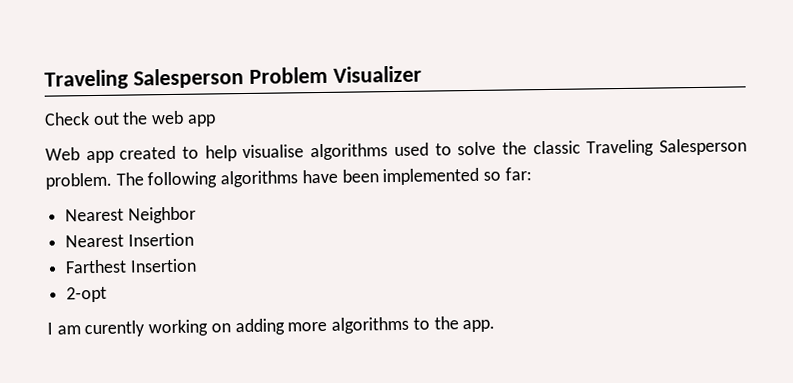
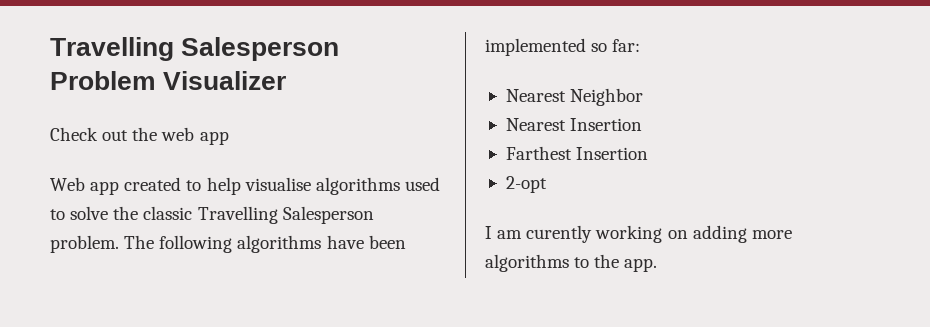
- Traveling Salesperson Problem Visualizer
+ Travelling Salesperson Problem Visualizer
- Web app created to help visualise algorithms used to solve the classic Traveling Salesperson problem.
+ Web app created to help visualise algorithms used to solve the classic Travelling Salesperson problem.

